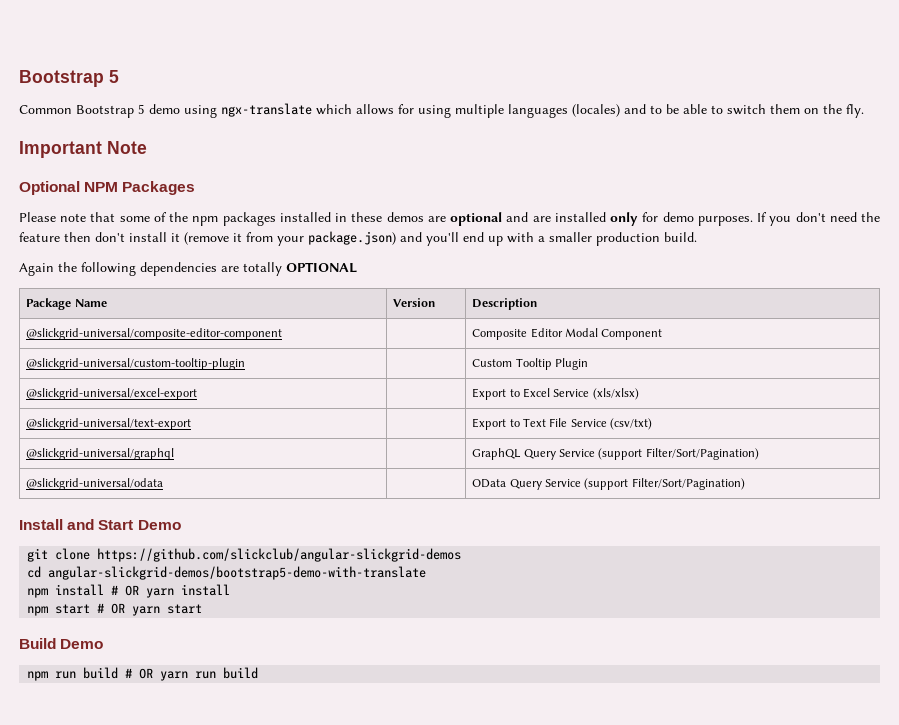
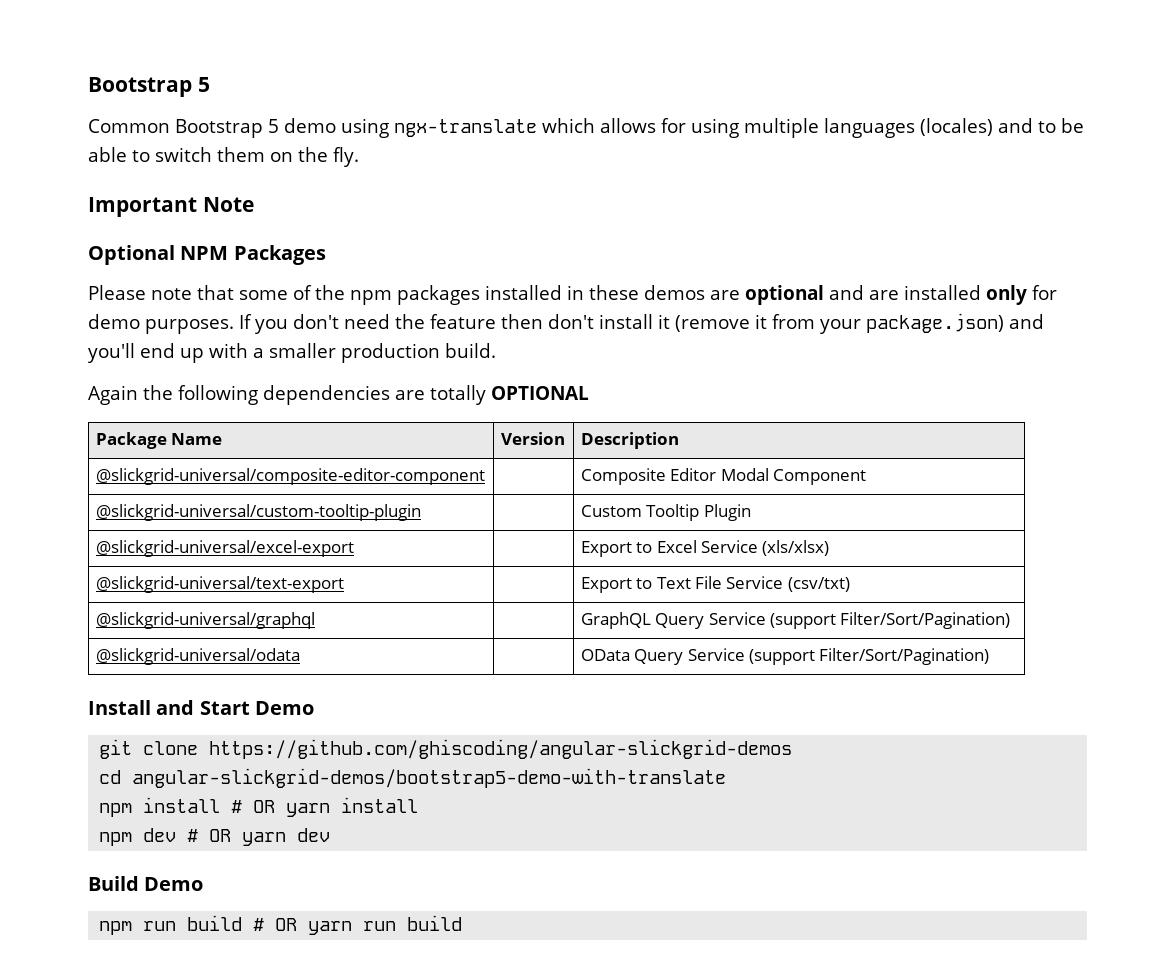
- git clone https://github.com/slickclub/angular-slickgrid-demos
+ git clone https://github.com/ghiscoding/angular-slickgrid-demos
- npm start # OR yarn start
+ npm dev # OR yarn dev

